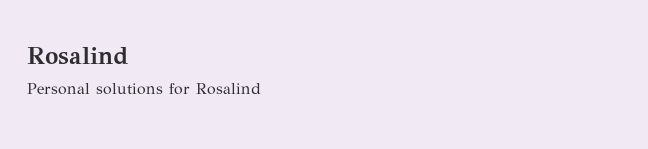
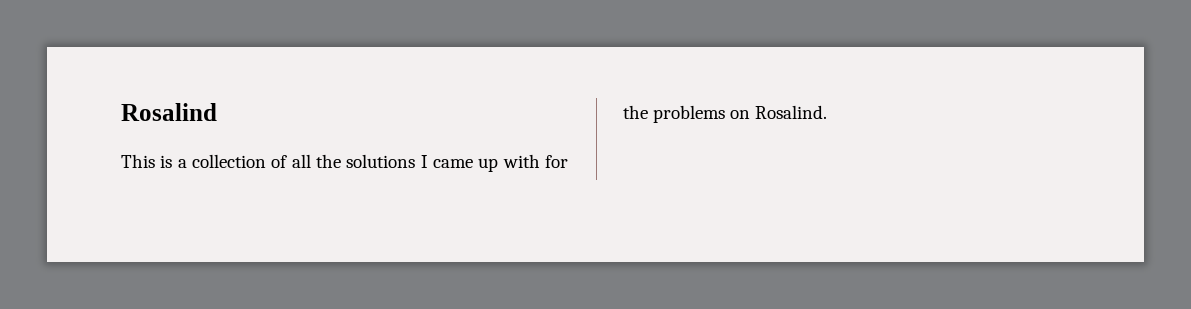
- Personal solutions for Rosalind
+ This is a collection of all the solutions I came up with for the problems on Rosalind.

